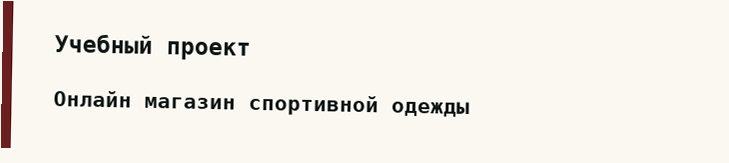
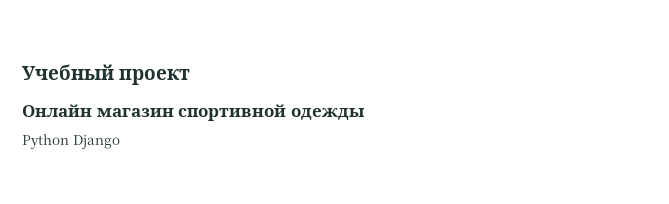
+ Python Django

